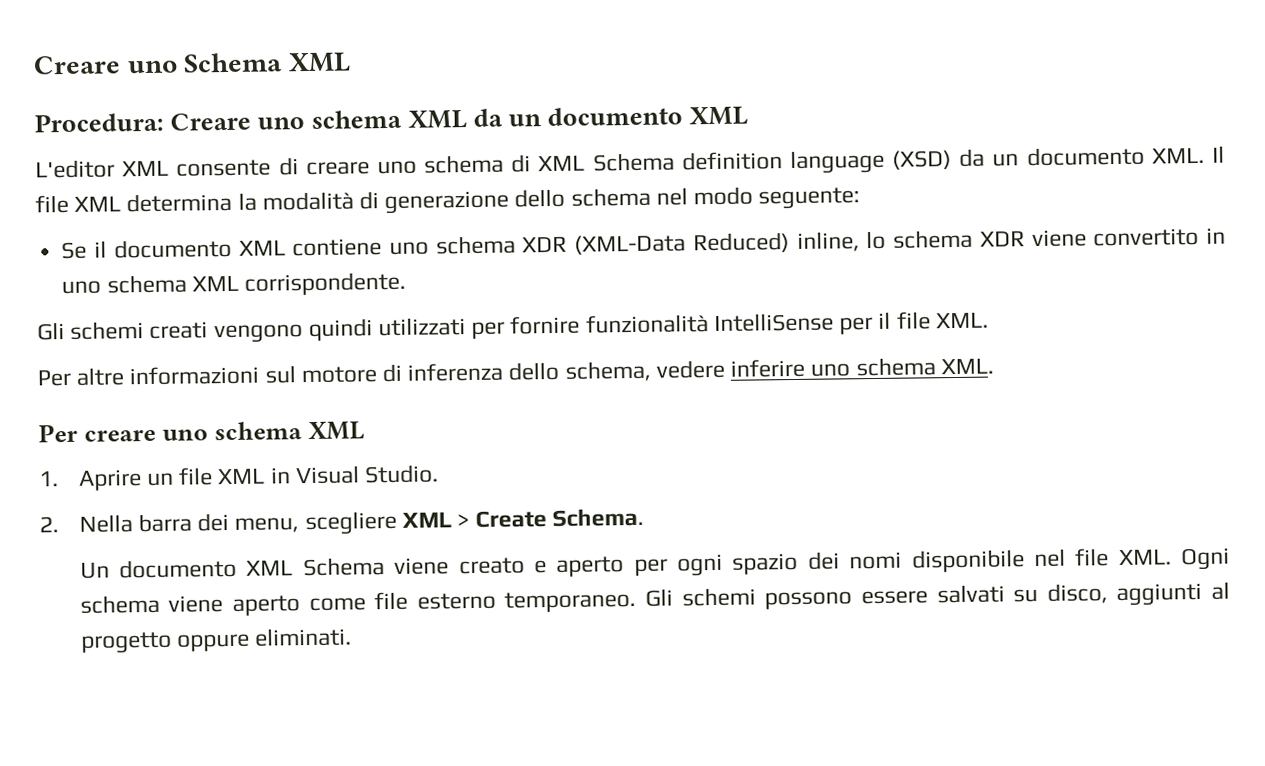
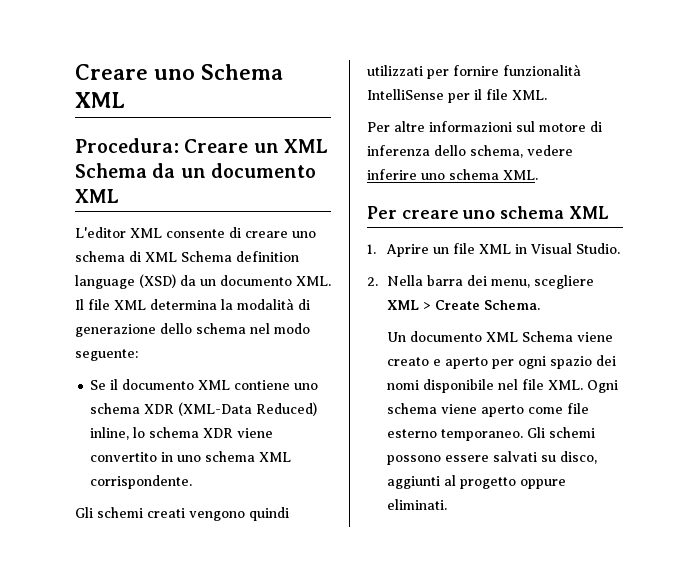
- Procedura: Creare uno schema XML da un documento XML
+ Procedura: Creare un XML Schema da un documento XML

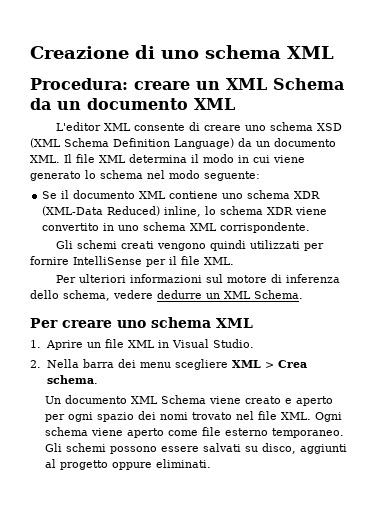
- Creare uno Schema XML
+ Creazione di uno schema XML
- Procedura: Creare un XML Schema da un documento XML
+ Procedura: creare un XML Schema da un documento XML
- L'editor XML consente di creare uno schema di XML Schema definition language (XSD) da un documento XML. Il file XML determina la modalità di generazione dello schema nel modo seguente:
+ L'editor XML consente di creare uno schema XSD (XML Schema Definition Language) da un documento XML. Il file XML determina il modo in cui viene generato lo schema nel modo seguente:
- Gli schemi creati vengono quindi utilizzati per fornire funzionalità IntelliSense per il file XML.
+ Gli schemi creati vengono quindi utilizzati per fornire IntelliSense per il file XML.
- Per altre informazioni sul motore di inferenza dello schema, vedere inferire uno schema XML.
+ Per ulteriori informazioni sul motore di inferenza dello schema, vedere dedurre un XML Schema.
- 2. Nella barra dei menu, scegliere XML > Create Schema.
+ 2. Nella barra dei menu scegliere XML > Crea schema.
- Un documento XML Schema viene creato e aperto per ogni spazio dei nomi disponibile nel file XML. Ogni schema viene aperto come file esterno temporaneo.
+ Un documento XML Schema viene creato e aperto per ogni spazio dei nomi trovato nel file XML. Ogni schema viene aperto come file esterno temporaneo.

